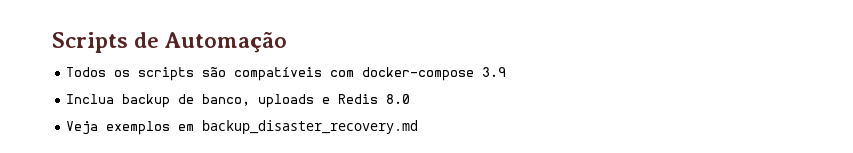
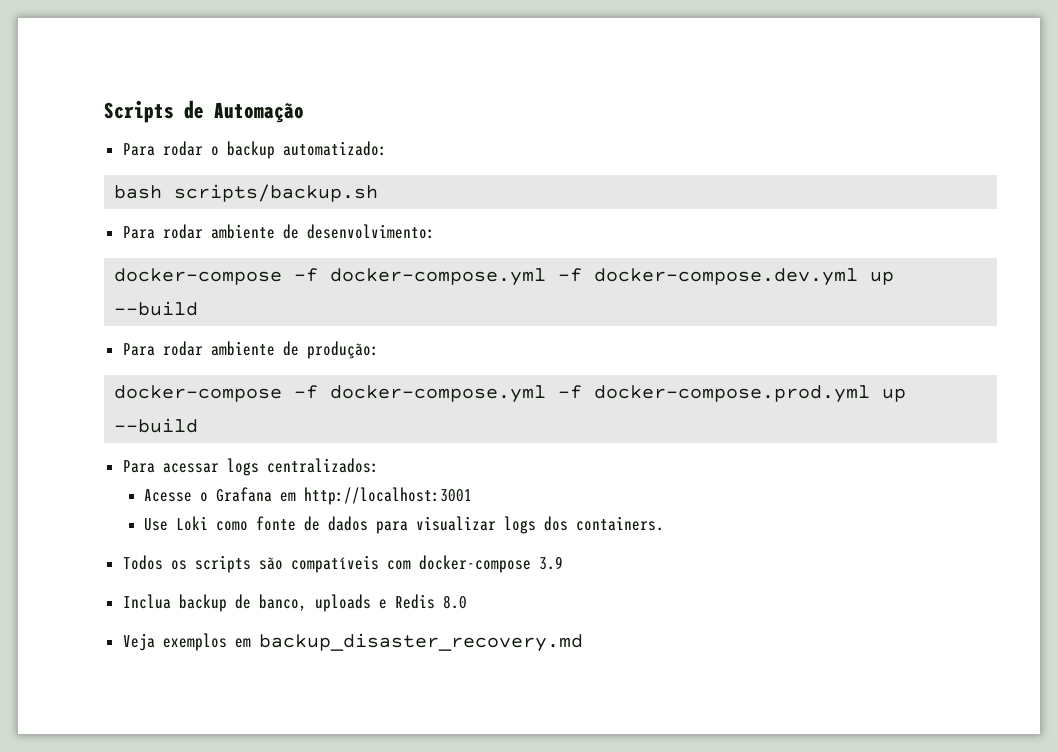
+ Para rodar o backup automatizado:
+ bash scripts/backup.sh
+ Para rodar ambiente de desenvolvimento:
+ docker-compose -f docker-compose.yml -f docker-compose.dev.yml up --build
+ Para rodar ambiente de produção:
+ docker-compose -f docker-compose.yml -f docker-compose.prod.yml up --build
+ Para acessar logs centralizados:
+ Acesse o Grafana em http://localhost:3001
+ Use Loki como fonte de dados para visualizar logs dos containers.

